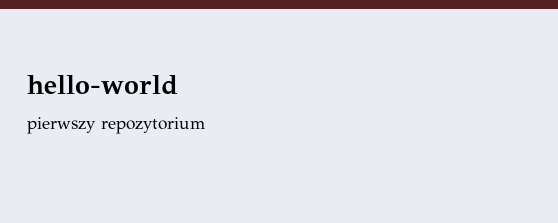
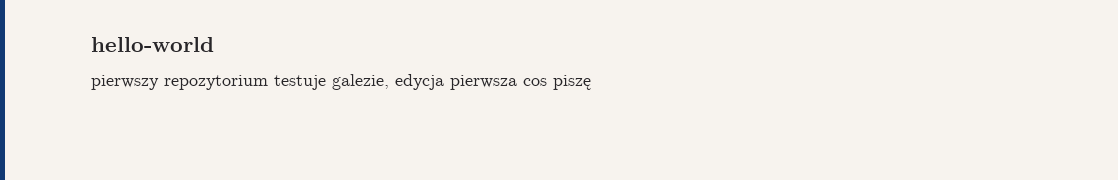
- pierwszy repozytorium
+ pierwszy repozytorium testuje galezie, edycja pierwsza cos piszę

